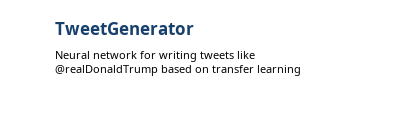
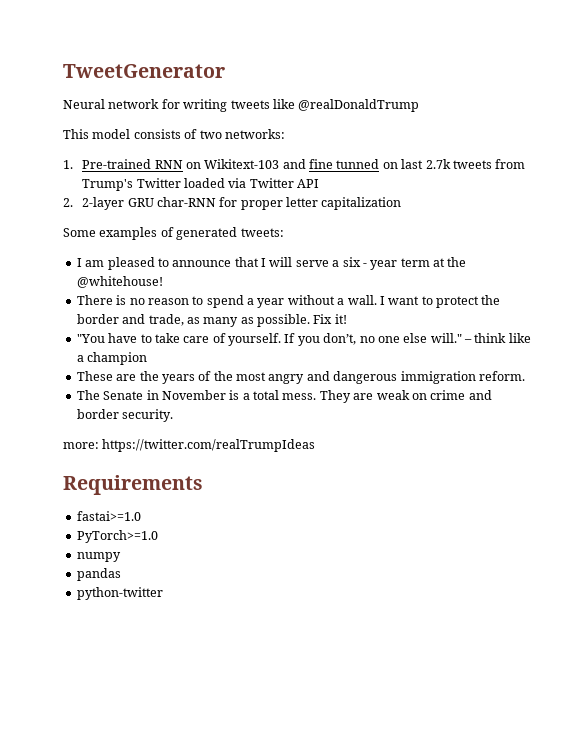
- Neural network for writing tweets like @realDonaldTrump based on transfer learning
+ Neural network for writing tweets like @realDonaldTrump
+ This model consists of two networks:
+ 1. Pre-trained RNN on Wikitext-103 and fine tunned on last 2.7k tweets from Trump's Twitter loaded via Twitter API
+ 2. 2-layer GRU char-RNN for proper letter capitalization
+ Some examples of generated tweets:
+ I am pleased to announce that I will serve a six - year term at the @whitehouse!
+ There is no reason to spend a year without a wall. I want to protect the border and trade, as many as possible. Fix it!
+ "You have to take care of yourself. If you don’t, no one else will." – think like a champion
+ These are the years of the most angry and dangerous immigration reform.
+ The Senate in November is a total mess. They are weak on crime and border security.
+ more: https://twitter.com/realTrumpIdeas
+ Requirements
+ fastai>=1.0
+ PyTorch>=1.0
+ numpy
+ pandas
+ python-twitter

